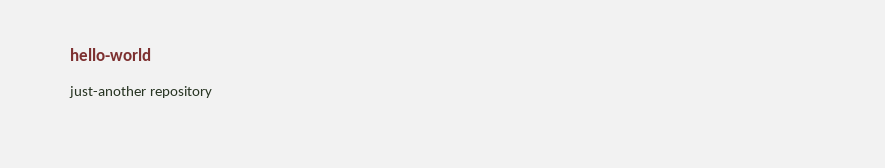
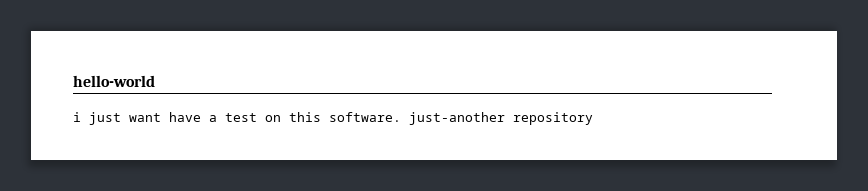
- just-another repository
+ i just want have a test on this software. just-another repository

